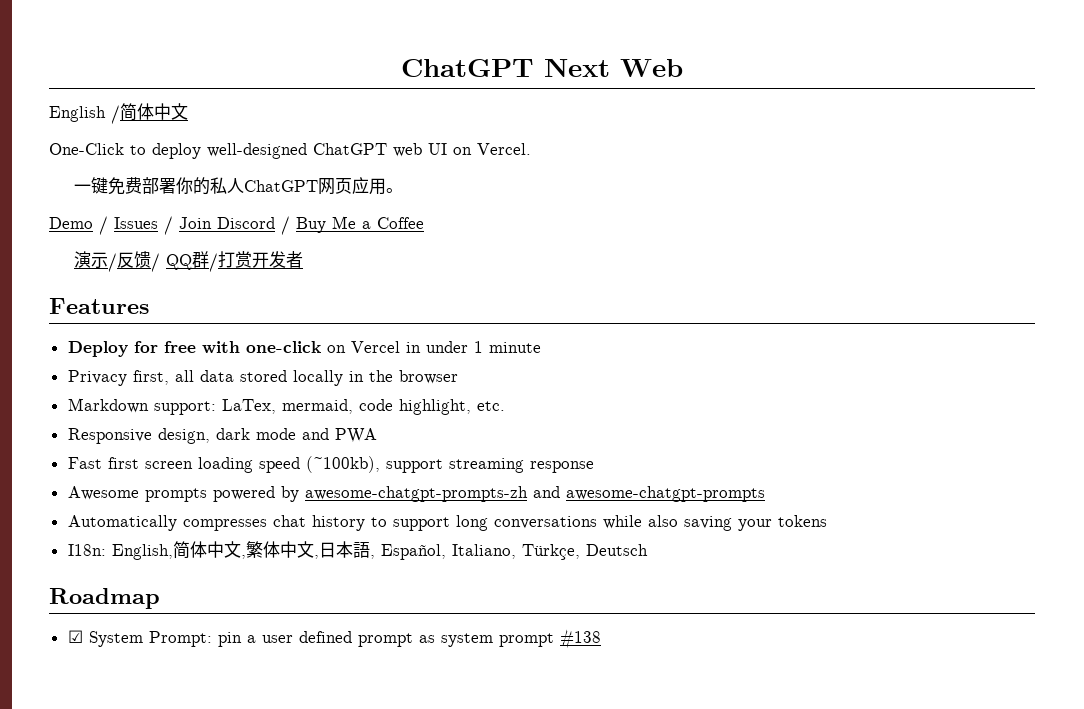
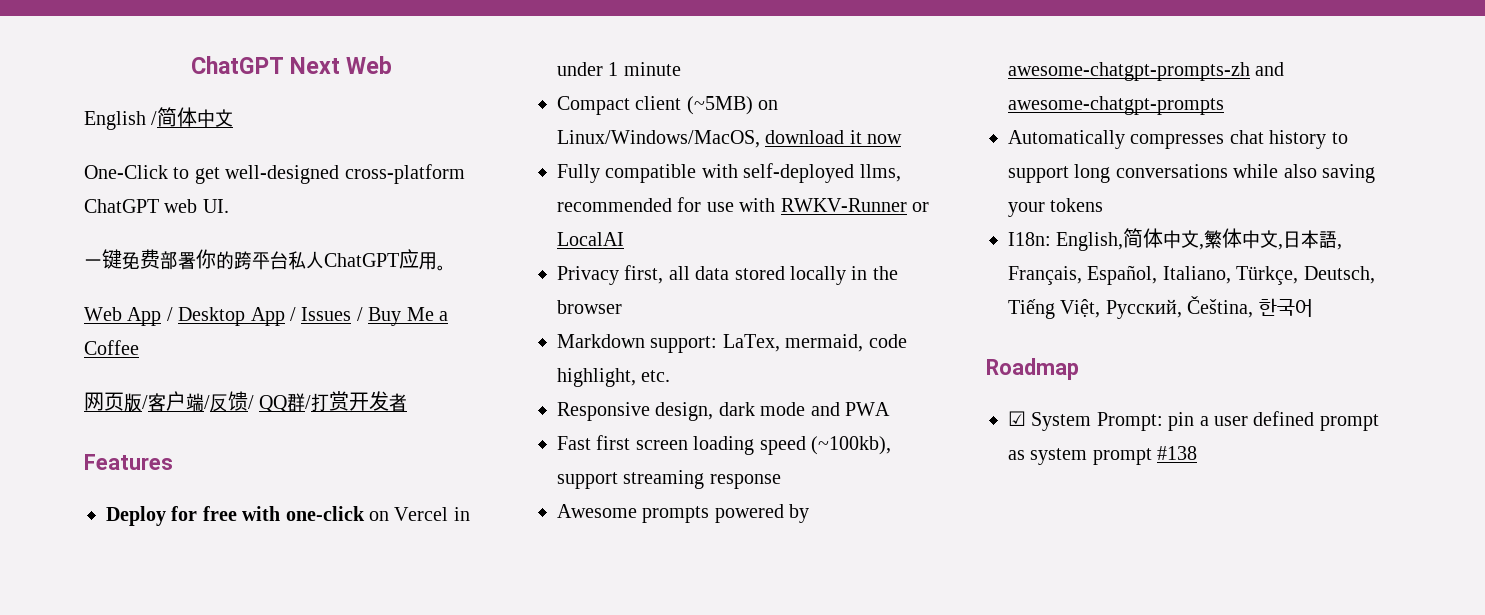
- One-Click to deploy well-designed ChatGPT web UI on Vercel.
+ One-Click to get well-designed cross-platform ChatGPT web UI.
- 一键免费部署你的私人ChatGPT网页应用。
+ 一键免费部署你的跨平台私人ChatGPT应用。
- Demo / Issues / Join Discord / Buy Me a Coffee
+ Web App / Desktop App / Issues / Buy Me a Coffee
- 演示/反馈/ QQ群/打赏开发者
+ 网页版/客户端/反馈/ QQ群/打赏开发者
+ Compact client (~5MB) on Linux/Windows/MacOS, download it now
+ Fully compatible with self-deployed llms, recommended for use with RWKV-Runner or LocalAI
- I18n: English,简体中文,繁体中文,日本語, Español, Italiano, Türkçe, Deutsch
+ I18n: English,简体中文,繁体中文,日本語, Français, Español, Italiano, Türkçe, Deutsch, Tiếng Việt, Русский, Čeština, 한국어

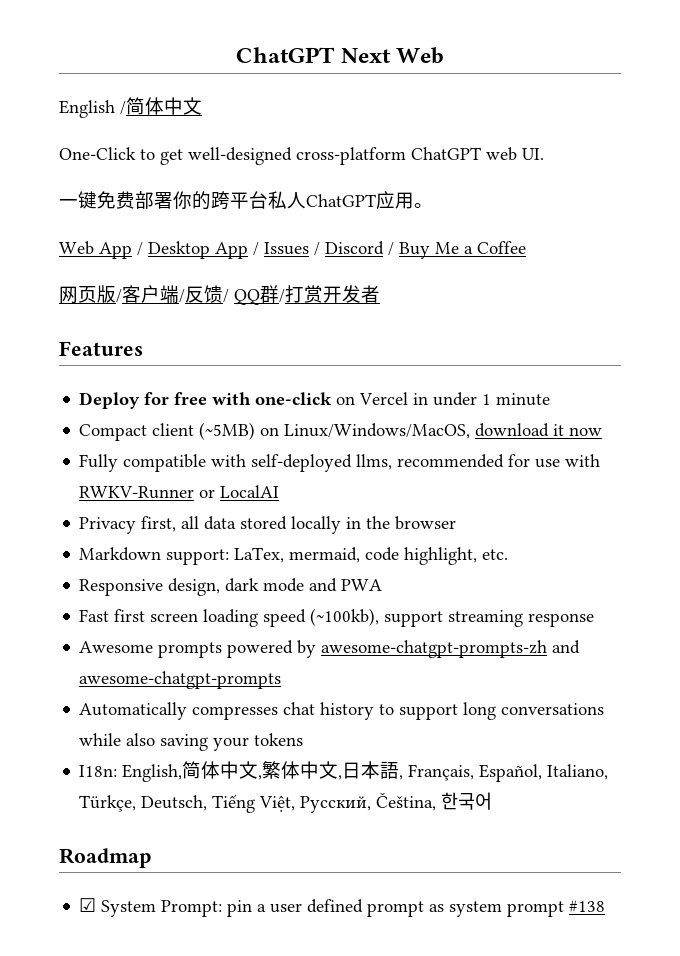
- Web App / Desktop App / Issues / Buy Me a Coffee
+ Web App / Desktop App / Issues / Discord / Buy Me a Coffee

